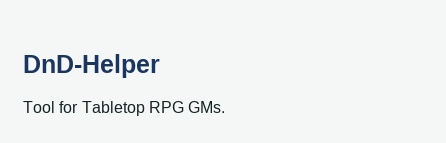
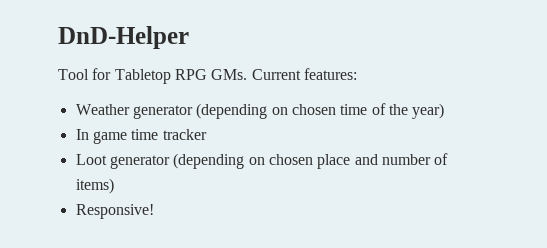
- Tool for Tabletop RPG GMs.
+ Tool for Tabletop RPG GMs. Current features:
+ Weather generator (depending on chosen time of the year)
+ In game time tracker
+ Loot generator (depending on chosen place and number of items)
+ Responsive!

